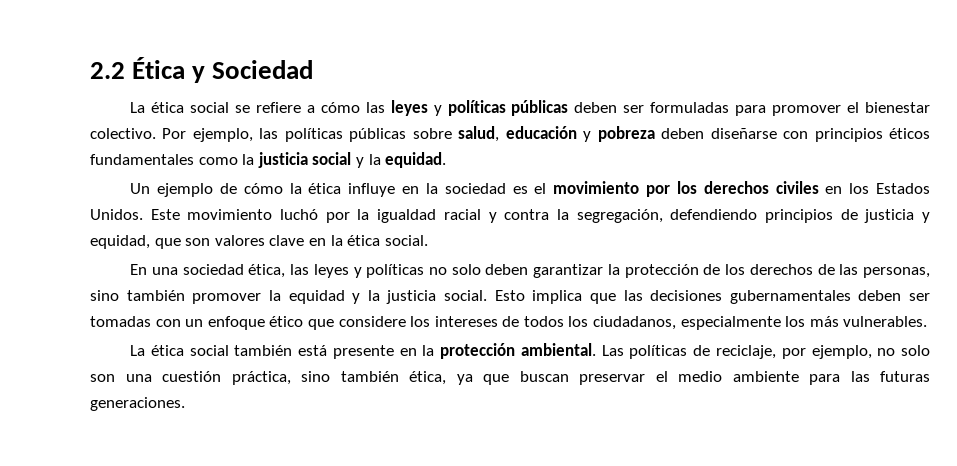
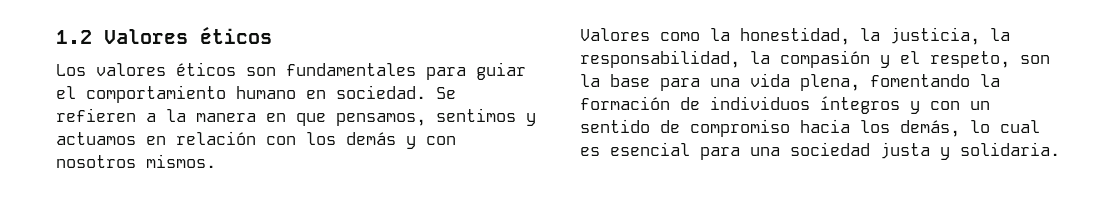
- 2.2 Ética y Sociedad
- La ética social se refiere a cómo las leyes y políticas públicas deben ser formuladas para promover el bienestar colectivo. Por ejemplo, las políticas públicas sobre salud, educación y pobreza deben diseñarse con principios éticos fundamentales como la justicia social y la equidad.
- Un ejemplo de cómo la ética influye en la sociedad es el movimiento por los derechos civiles en los Estados Unidos. Este movimiento luchó por la igualdad racial y contra la segregación, defendiendo principios de justicia y equidad, que son valores clave en la ética social.
- En una sociedad ética, las leyes y políticas no solo deben garantizar la protección de los derechos de las personas, sino también promover la equidad y la justicia social. Esto implica que las decisiones gubernamentales deben ser tomadas con un enfoque ético que considere los intereses de todos los ciudadanos, especialmente los más vulnerables.
- La ética social también está presente en la protección ambiental. Las políticas de reciclaje, por ejemplo, no solo son una cuestión práctica, sino también ética, ya que buscan preservar el medio ambiente para las futuras generaciones.
+ 1.2 Valores éticos
+ Los valores éticos son fundamentales para guiar el comportamiento humano en sociedad. Se refieren a la manera en que pensamos, sentimos y actuamos en relación con los demás y con nosotros mismos.
+ Valores como la honestidad, la justicia, la responsabilidad, la compasión y el respeto, son la base para una vida plena, fomentando la formación de individuos íntegros y con un sentido de compromiso hacia los demás, lo cual es esencial para una sociedad justa y solidaria.

